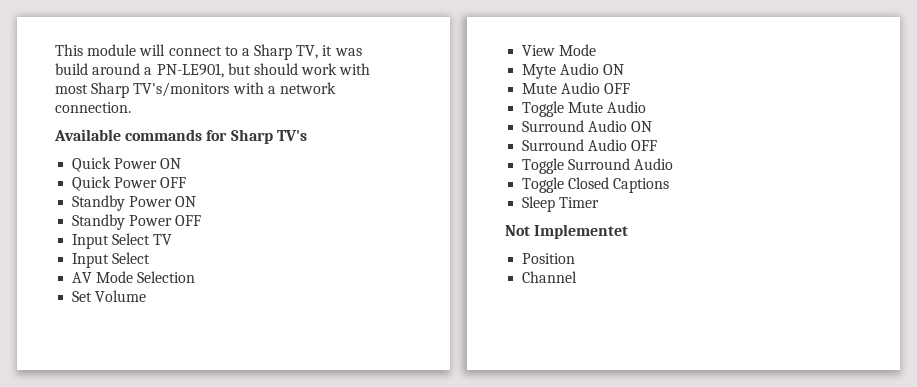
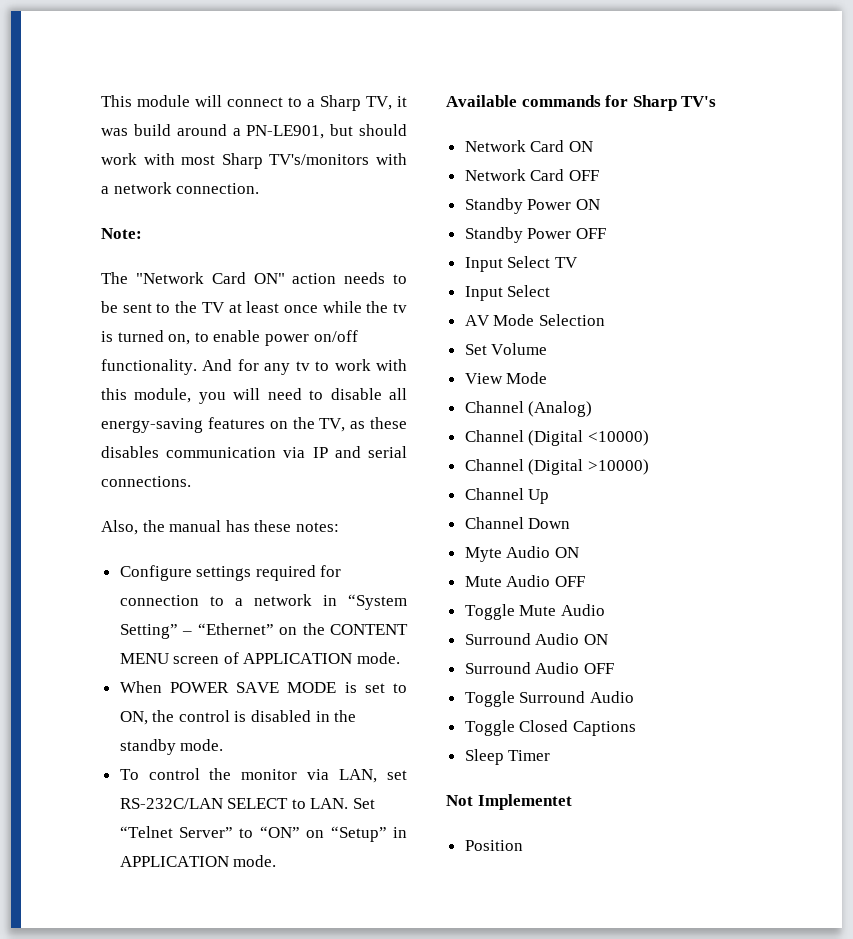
+ Note:
+ The "Network Card ON" action needs to be sent to the TV at least once while the tv is turned on, to enable power on/off functionality. And for any tv to work with this module, you will need to disable all energy-saving features on the TV, as these disables communication via IP and serial connections.
+ Also, the manual has these notes:
+ Configure settings required for connection to a network in “System Setting” – “Ethernet” on the CONTENT MENU screen of APPLICATION mode.
+ When POWER SAVE MODE is set to ON, the control is disabled in the standby mode.
+ To control the monitor via LAN, set RS-232C/LAN SELECT to LAN. Set “Telnet Server” to “ON” on “Setup” in APPLICATION mode.
- Quick Power ON
- Quick Power OFF
+ Network Card ON
+ Network Card OFF
+ Channel (Analog)
+ Channel (Digital <10000)
+ Channel (Digital >10000)
+ Channel Up
+ Channel Down
- Channel

